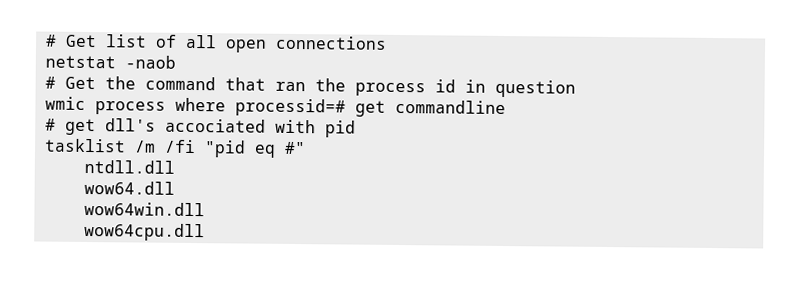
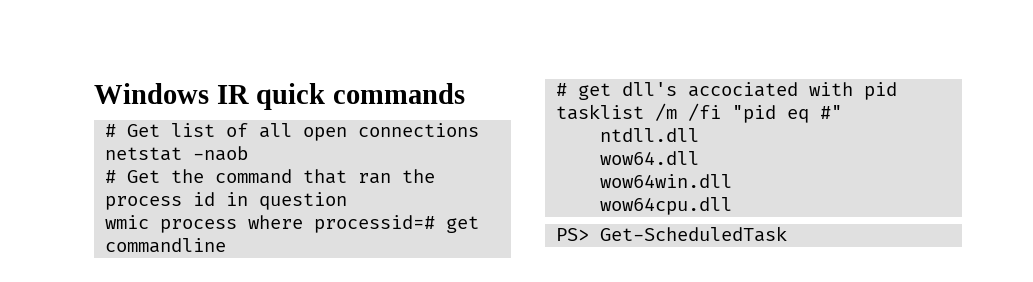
+ Windows IR quick commands
+ PS> Get-ScheduledTask

